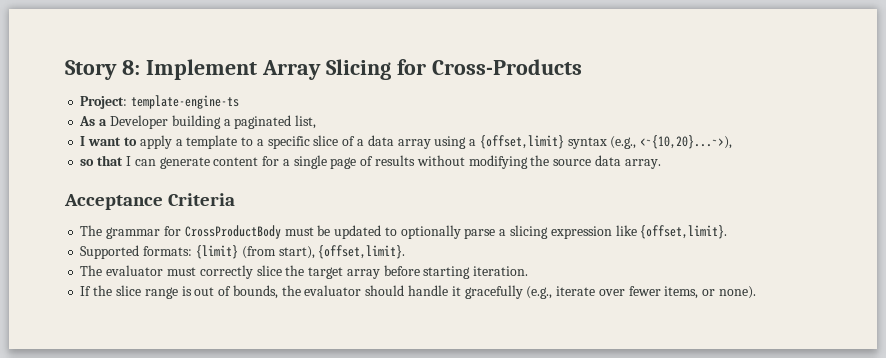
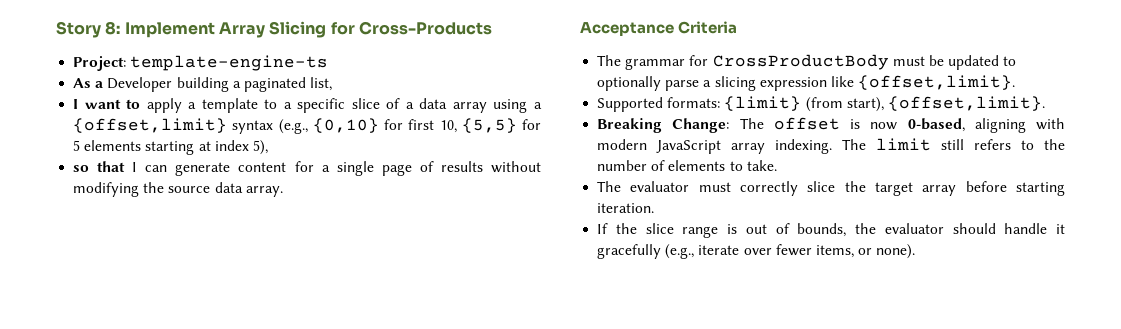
- I want to apply a template to a specific slice of a data array using a {offset,limit} syntax (e.g., <~{10,20}...~>),
+ I want to apply a template to a specific slice of a data array using a {offset,limit} syntax (e.g., {0,10} for first 10, {5,5} for 5 elements starting at index 5),
+ Breaking Change: The offset is now 0-based, aligning with modern JavaScript array indexing. The limit still refers to the number of elements to take.

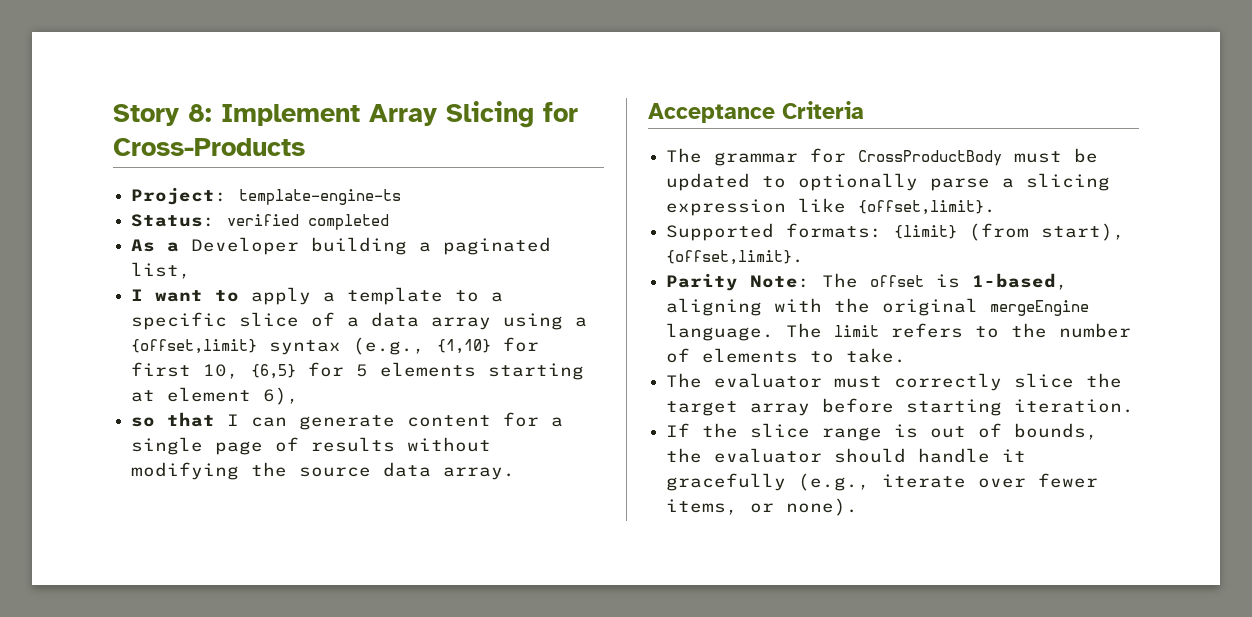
+ Status: verified completed
- I want to apply a template to a specific slice of a data array using a {offset,limit} syntax (e.g., {0,10} for first 10, {5,5} for 5 elements starting at index 5),
+ I want to apply a template to a specific slice of a data array using a {offset,limit} syntax (e.g., {1,10} for first 10, {6,5} for 5 elements starting at element 6),
- Breaking Change: The offset is now 0-based, aligning with modern JavaScript array indexing.
+ Parity Note: The offset is 1-based, aligning with the original mergeEngine language.
- The limit still refers to the number of elements to take.
+ The limit refers to the number of elements to take.

